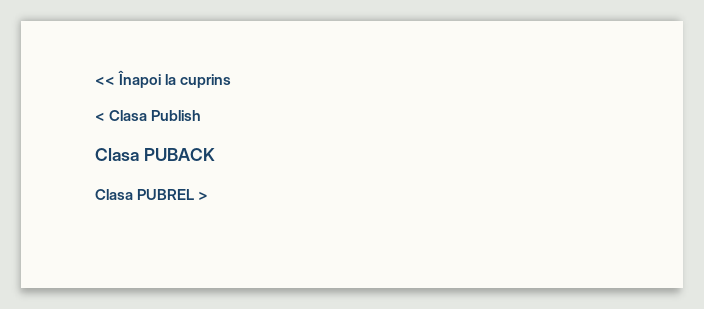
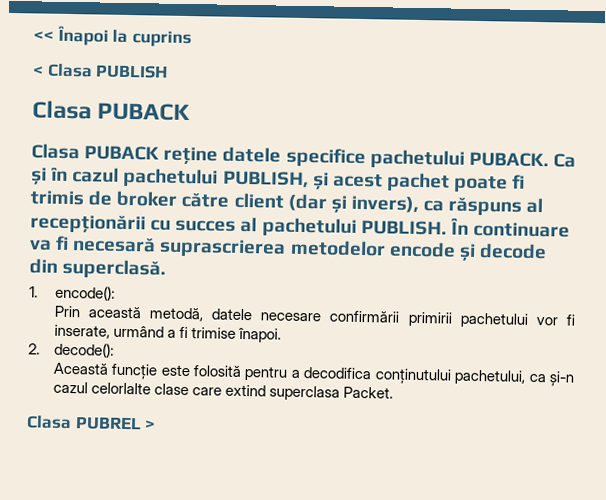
- < Clasa Publish
+ < Clasa PUBLISH
  Clasa PUBACK
+ Clasa PUBACK reține datele specifice pachetului PUBACK. Ca și în cazul pachetului PUBLISH, și acest pachet poate fi trimis de broker către client (dar și invers), ca răspuns al recepționării cu succes al pachetului PUBLISH. În continuare va fi necesară suprascrierea metodelor encode și decode din superclasă.
+ 1. encode():
+ Prin această metodă, datele necesare confirmării primirii pachetului vor fi inserate, urmând a fi trimise înapoi.
+ 2. decode():
+ Această funcție este folosită pentru a decodifica conținutului pachetului, ca și-n cazul celorlalte clase care extind superclasa Packet.

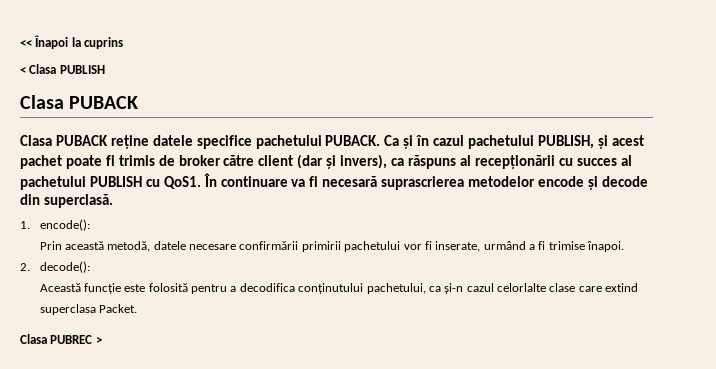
- Ca și în cazul pachetului PUBLISH, și acest pachet poate fi trimis de broker către client (dar și invers), ca răspuns al recepționării cu succes al pachetului PUBLISH.
+ Ca și în cazul pachetului PUBLISH, și acest pachet poate fi trimis de broker către client (dar și invers), ca răspuns al recepționării cu succes al pachetului PUBLISH cu QoS1.
- Clasa PUBREL >
+ Clasa PUBREC >

